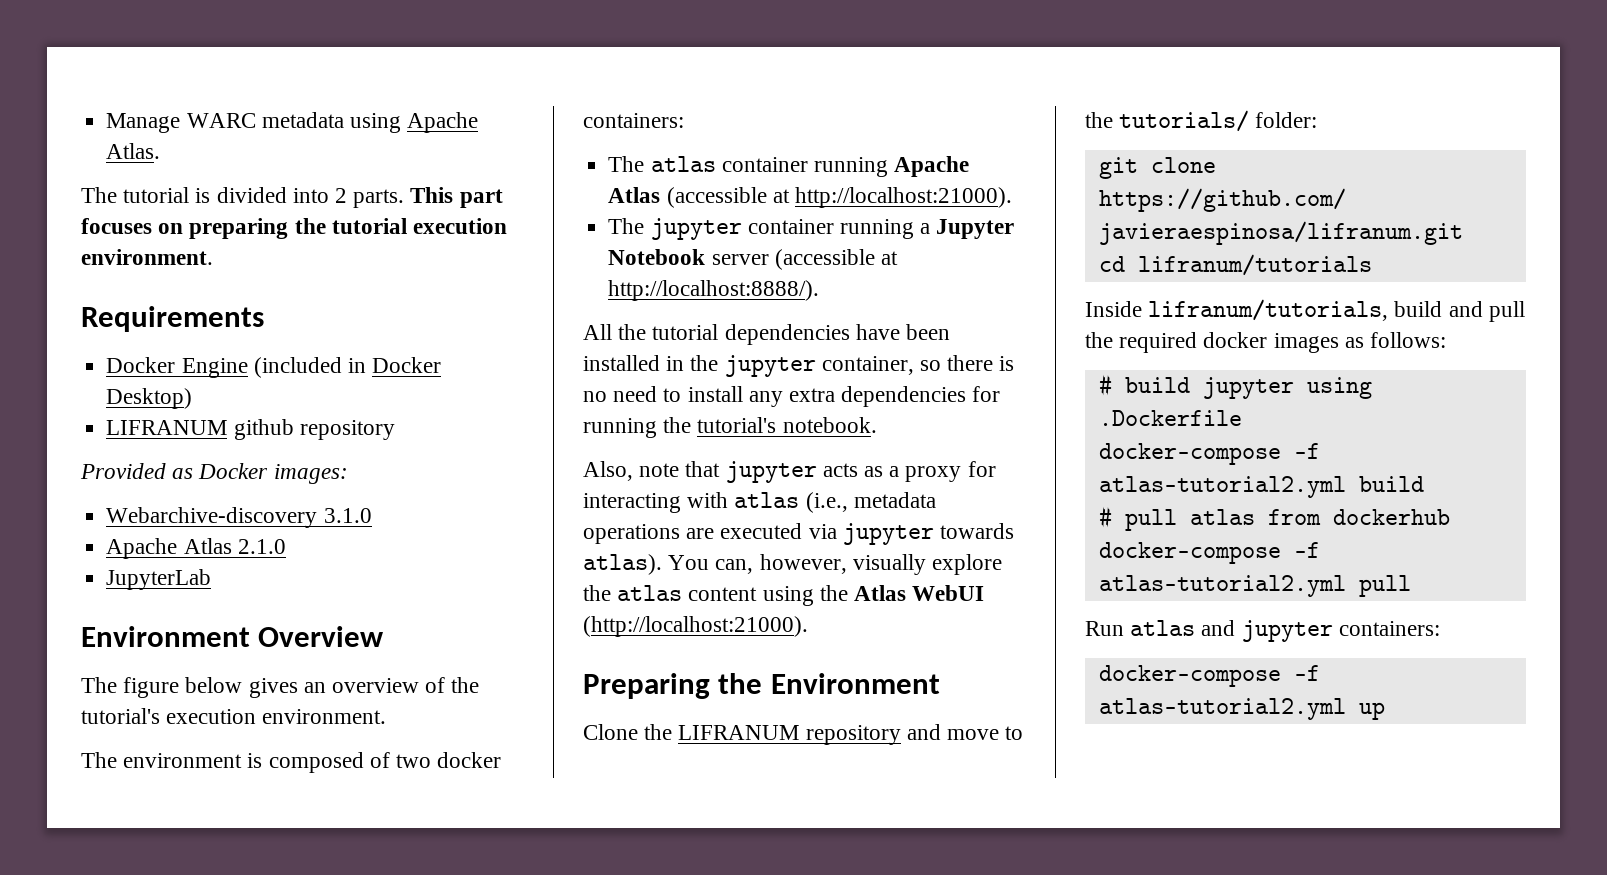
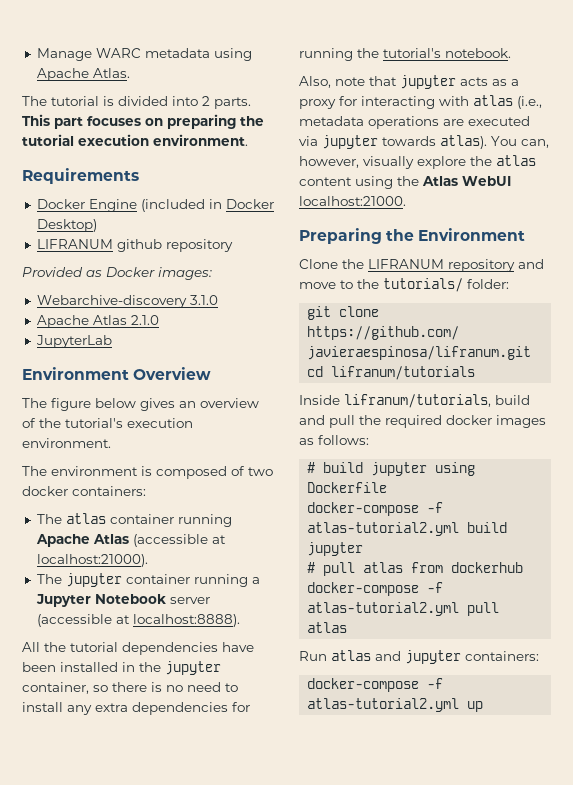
- The atlas container running Apache Atlas (accessible at http://localhost:21000).
+ The atlas container running Apache Atlas (accessible at localhost:21000).
- The jupyter container running a Jupyter Notebook server (accessible at http://localhost:8888/).
+ The jupyter container running a Jupyter Notebook server (accessible at localhost:8888).
- You can, however, visually explore the atlas content using the Atlas WebUI (http://localhost:21000).
+ You can, however, visually explore the atlas content using the Atlas WebUI localhost:21000.
- # build jupyter using .Dockerfile
+ # build jupyter using Dockerfile
- docker-compose -f atlas-tutorial2.yml build
+ docker-compose -f atlas-tutorial2.yml build jupyter
- docker-compose -f atlas-tutorial2.yml pull
+ docker-compose -f atlas-tutorial2.yml pull atlas

